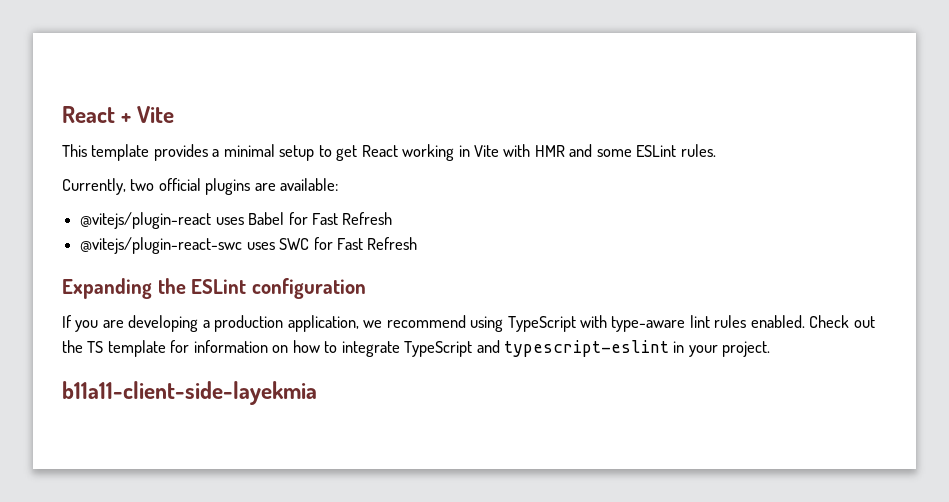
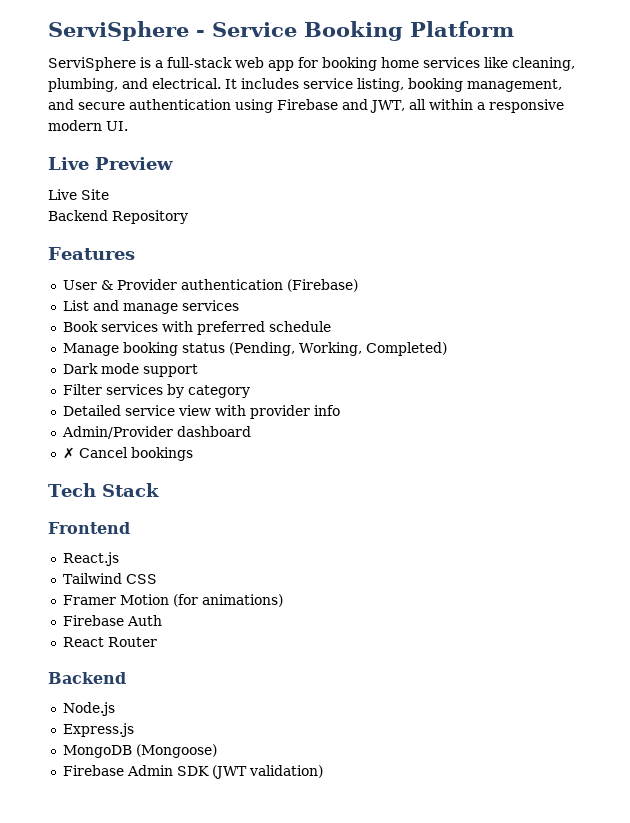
- React + Vite
- This template provides a minimal setup to get React working in Vite with HMR and some ESLint rules.
- Currently, two official plugins are available:
- @vitejs/plugin-react uses Babel for Fast Refresh
- @vitejs/plugin-react-swc uses SWC for Fast Refresh
- Expanding the ESLint configuration
- If you are developing a production application, we recommend using TypeScript with type-aware lint rules enabled. Check out the TS template for information on how to integrate TypeScript and typescript-eslint in your project.
- b11a11-client-side-layekmia
+ ServiSphere - Service Booking Platform
+ ServiSphere is a full-stack web app for booking home services like cleaning, plumbing, and electrical. It includes service listing, booking management, and secure authentication using Firebase and JWT, all within a responsive modern UI.
+ Live Preview
+ Live Site
+ Backend Repository
+ Features
+ User & Provider authentication (Firebase)
+ List and manage services
+ Book services with preferred schedule
+ Manage booking status (Pending, Working, Completed)
+ Dark mode support
+ Filter services by category
+ Detailed service view with provider info
+ Admin/Provider dashboard
+ ✗ Cancel bookings
+ Tech Stack
+ Frontend
+ React.js
+ Tailwind CSS
+ Framer Motion (for animations)
+ Firebase Auth
+ React Router
+ Backend
+ Node.js
+ Express.js
+ MongoDB (Mongoose)
+ Firebase Admin SDK (JWT validation)

